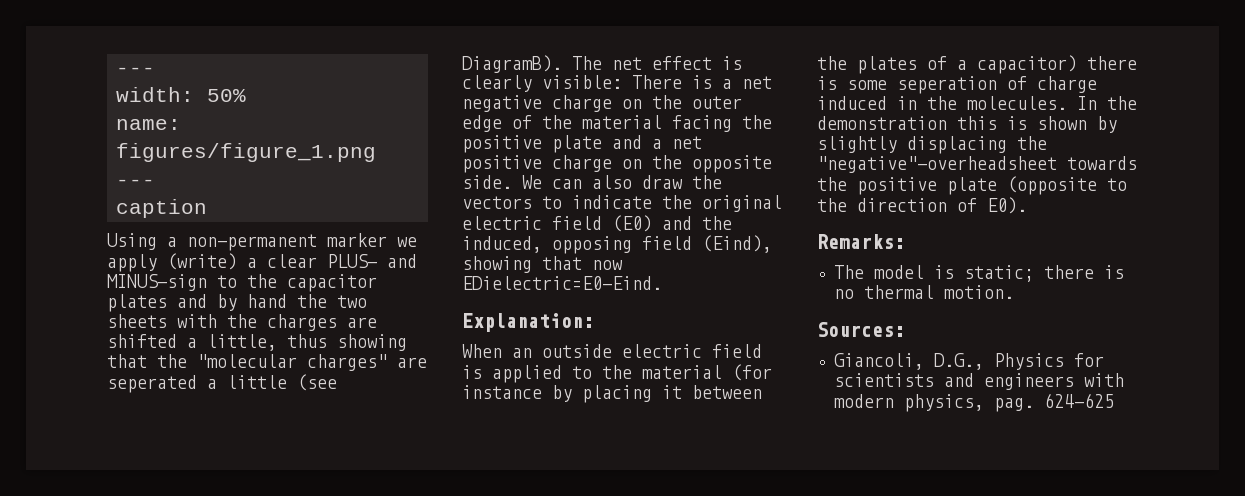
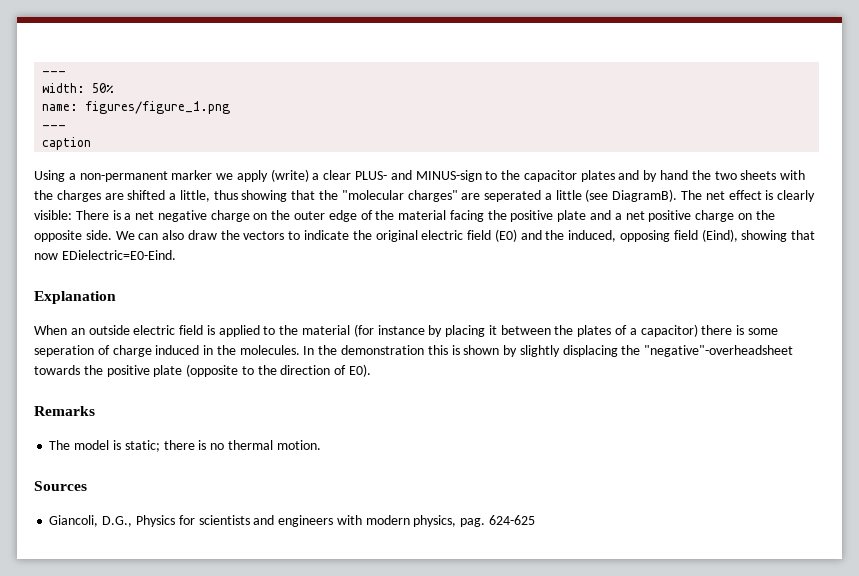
- Explanation:
+ Explanation
- Remarks:
+ Remarks
- Sources:
+ Sources

